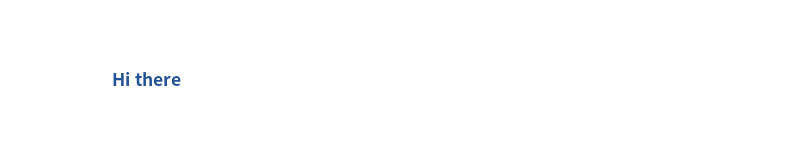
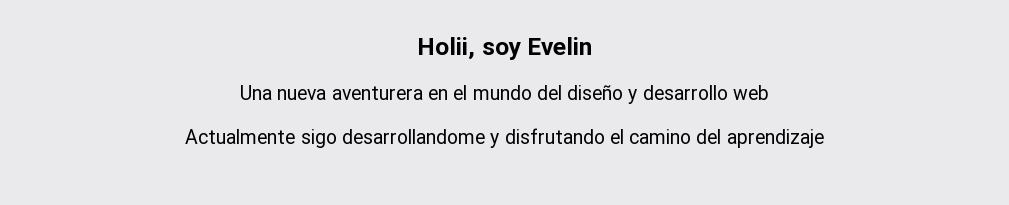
- Hi there
+ Holii, soy Evelin
+ Una nueva aventurera en el mundo del diseño y desarrollo web
+ Actualmente sigo desarrollandome y disfrutando el camino del aprendizaje

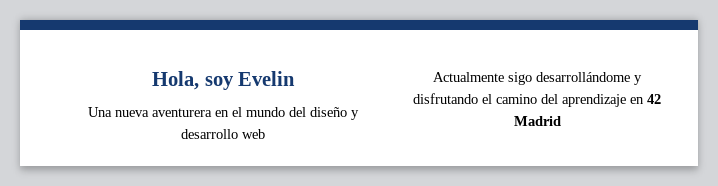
- Holii, soy Evelin
+ Hola, soy Evelin
- Actualmente sigo desarrollandome y disfrutando el camino del aprendizaje
+ Actualmente sigo desarrollándome y disfrutando el camino del aprendizaje en 42 Madrid

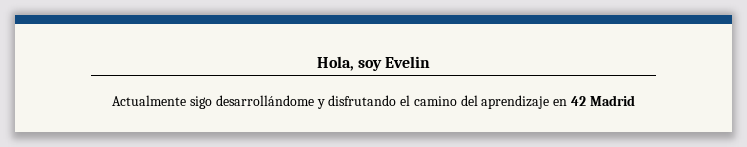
- Una nueva aventurera en el mundo del diseño y desarrollo web

